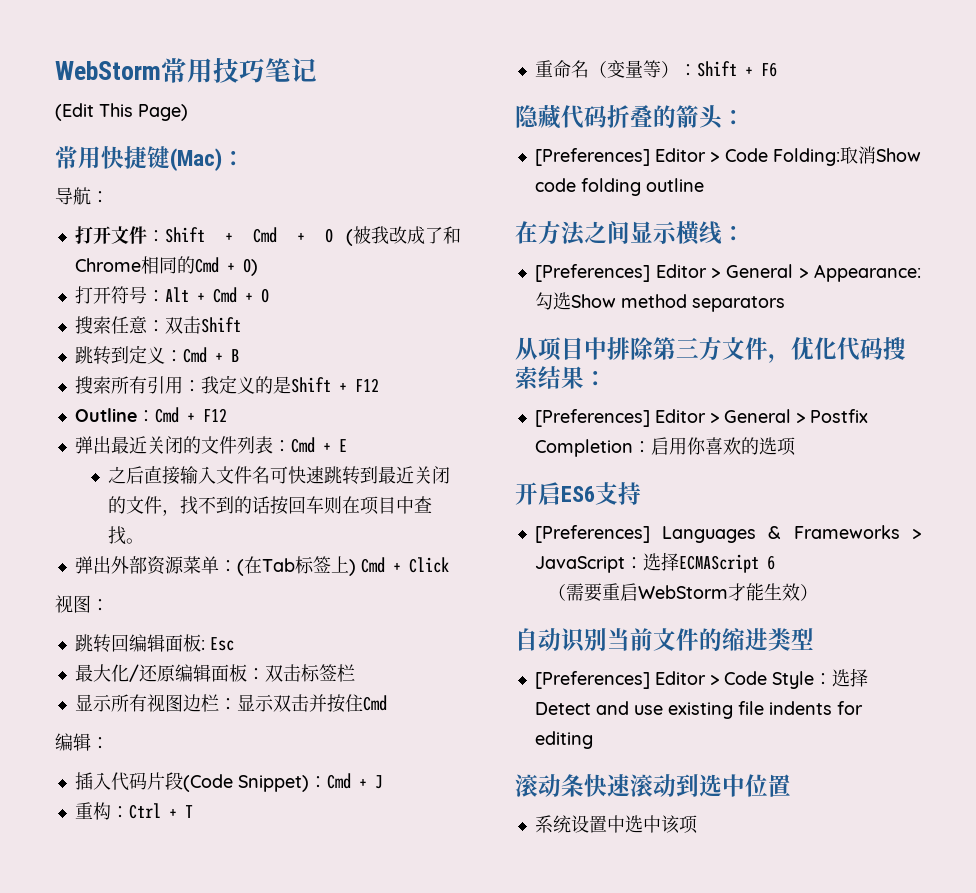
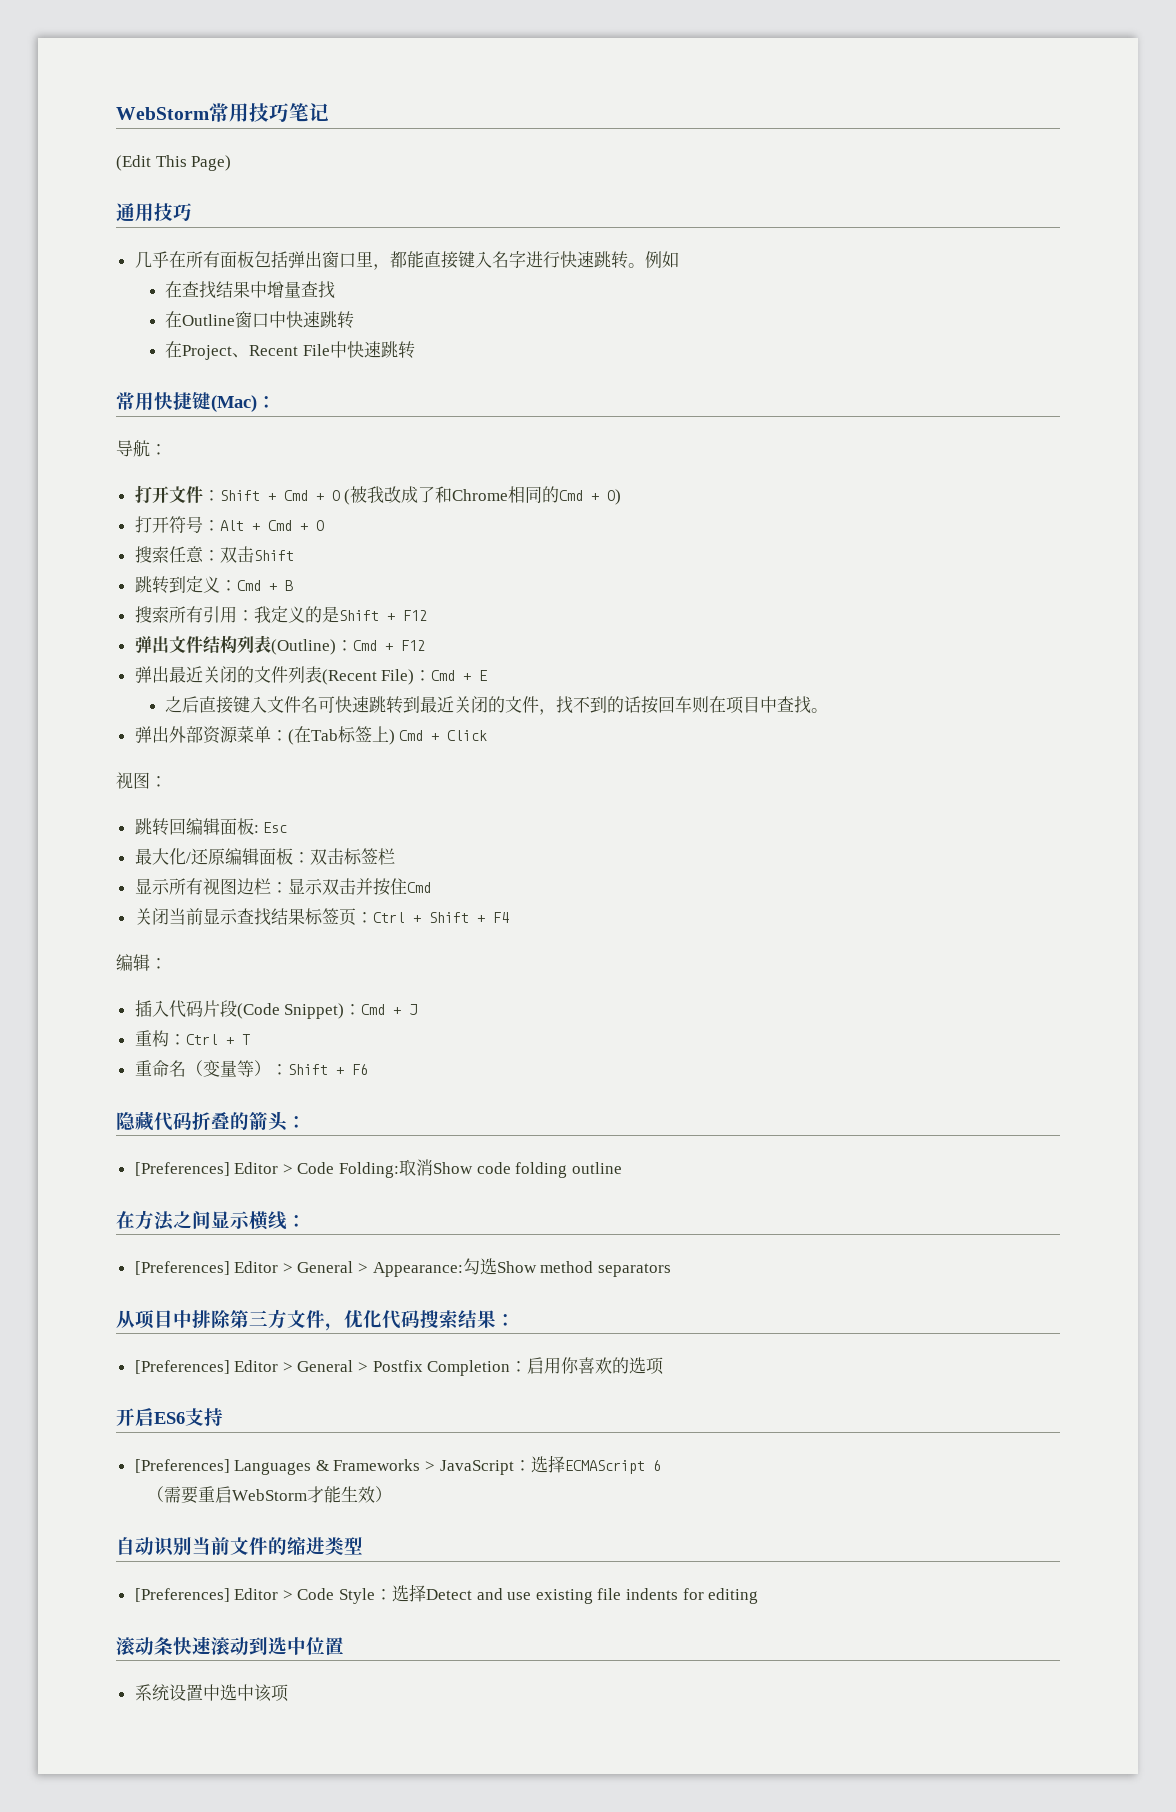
+ 通用技巧
+ 几乎在所有面板包括弹出窗口里，都能直接键入名字进行快速跳转。例如
+ 在查找结果中增量查找
+ 在Outline窗口中快速跳转
+ 在Project、Recent File中快速跳转
- Outline：Cmd + F12
+ 弹出文件结构列表(Outline)：Cmd + F12
- 弹出最近关闭的文件列表：Cmd + E
+ 弹出最近关闭的文件列表(Recent File)：Cmd + E
- 之后直接输入文件名可快速跳转到最近关闭的文件，找不到的话按回车则在项目中查找。
+ 之后直接键入文件名可快速跳转到最近关闭的文件，找不到的话按回车则在项目中查找。
+ 关闭当前显示查找结果标签页：Ctrl + Shift + F4

